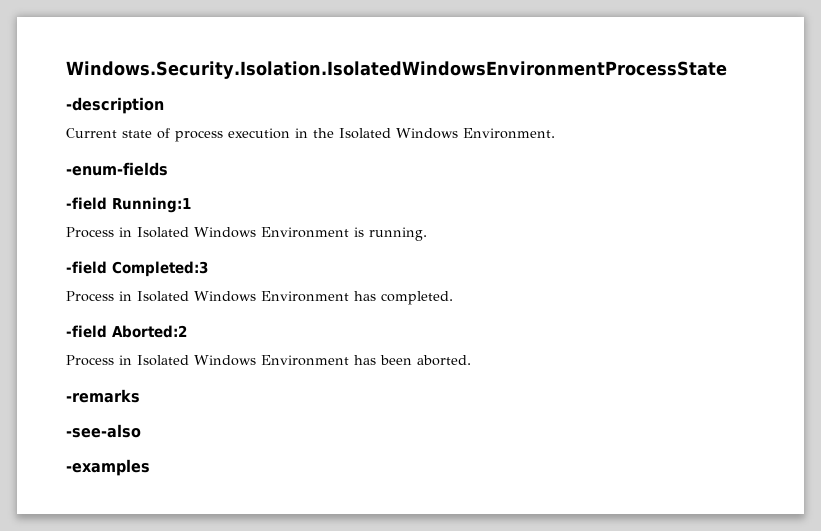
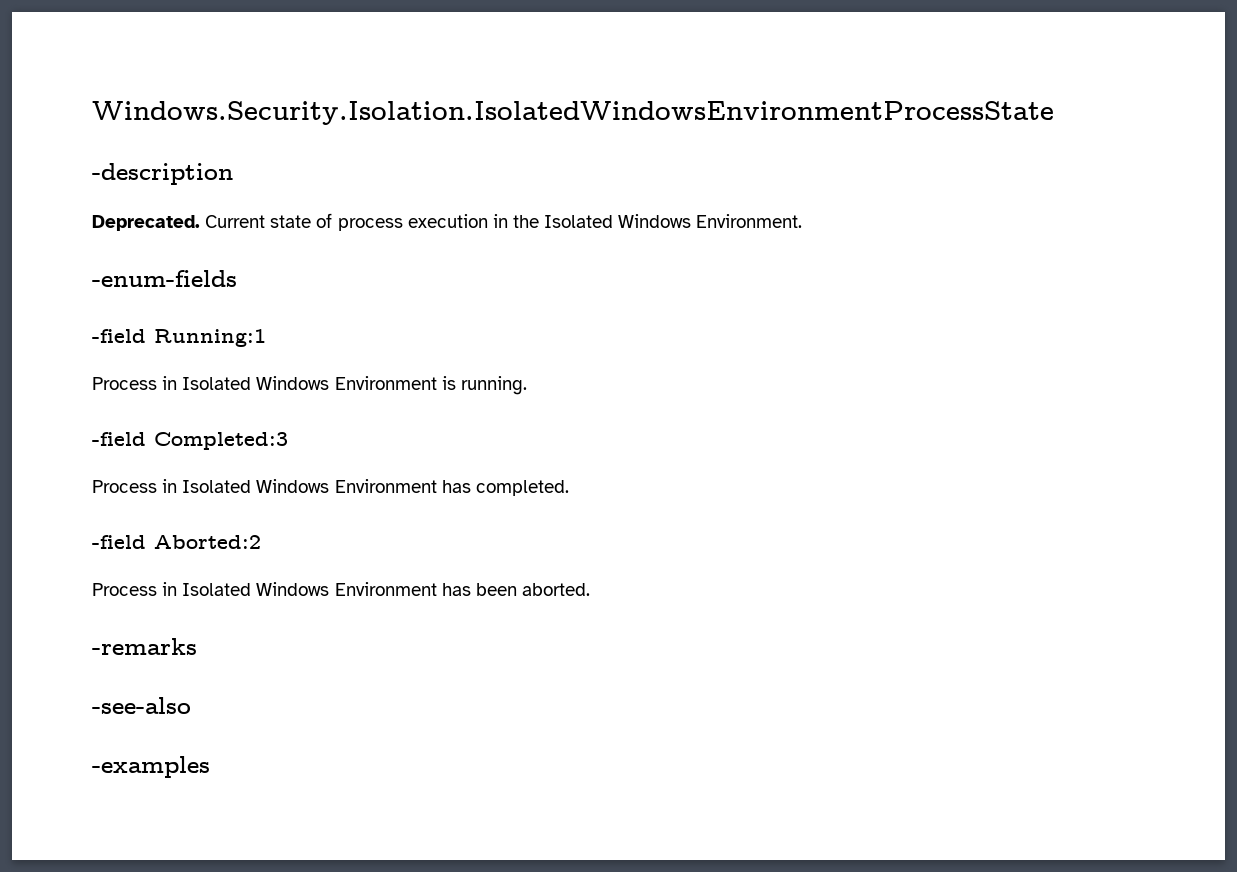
+ Deprecated.

